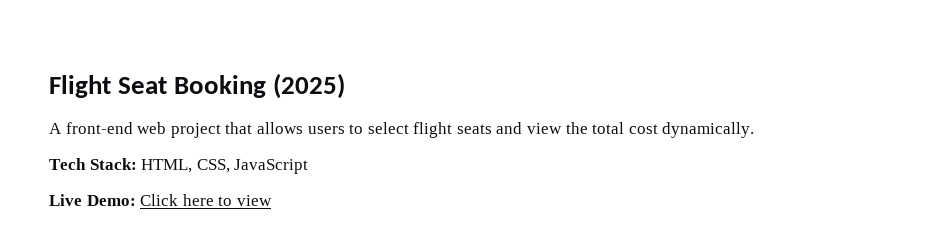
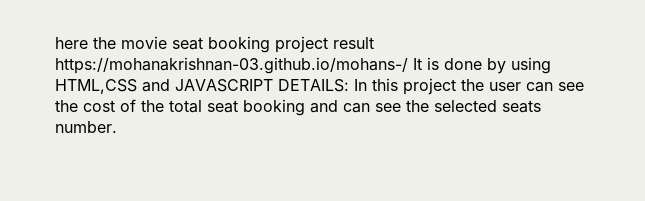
- Flight Seat Booking (2025)
- A front-end web project that allows users to select flight seats and view the total cost dynamically.
- Tech Stack: HTML, CSS, JavaScript
- Live Demo: Click here to view
+ here the movie seat booking project result https://mohanakrishnan-03.github.io/mohans-/ It is done by using HTML,CSS and JAVASCRIPT DETAILS: In this project the user can see the cost of the total seat booking and can see the selected seats number.

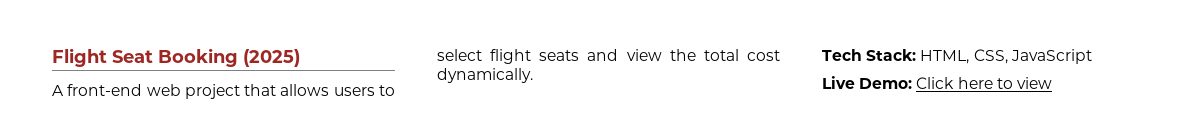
- here the movie seat booking project result https://mohanakrishnan-03.github.io/mohans-/ It is done by using HTML,CSS and JAVASCRIPT DETAILS: In this project the user can see the cost of the total seat booking and can see the selected seats number.
+ Flight Seat Booking (2025)
+ A front-end web project that allows users to select flight seats and view the total cost dynamically.
+ Tech Stack: HTML, CSS, JavaScript
+ Live Demo: Click here to view

